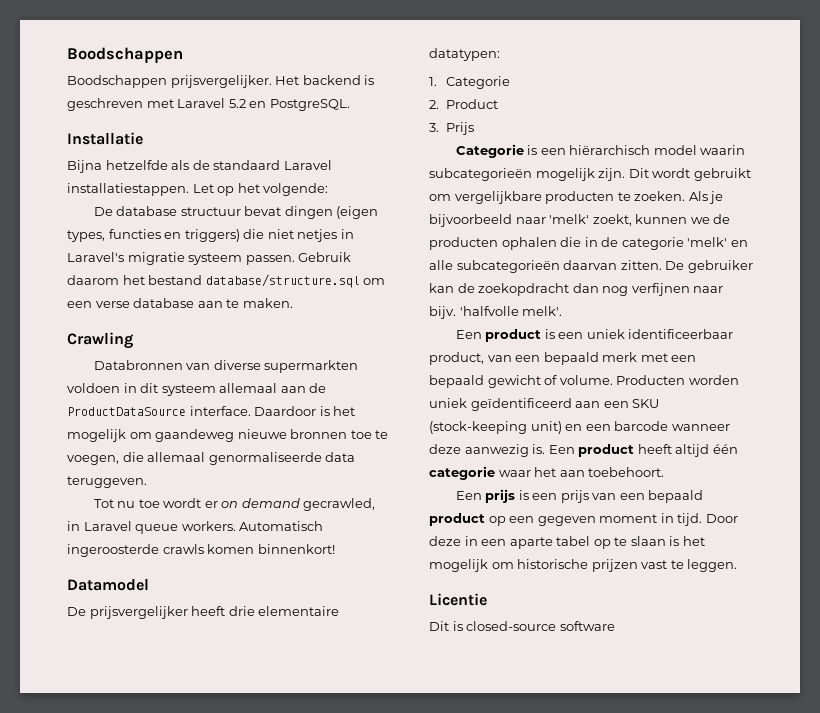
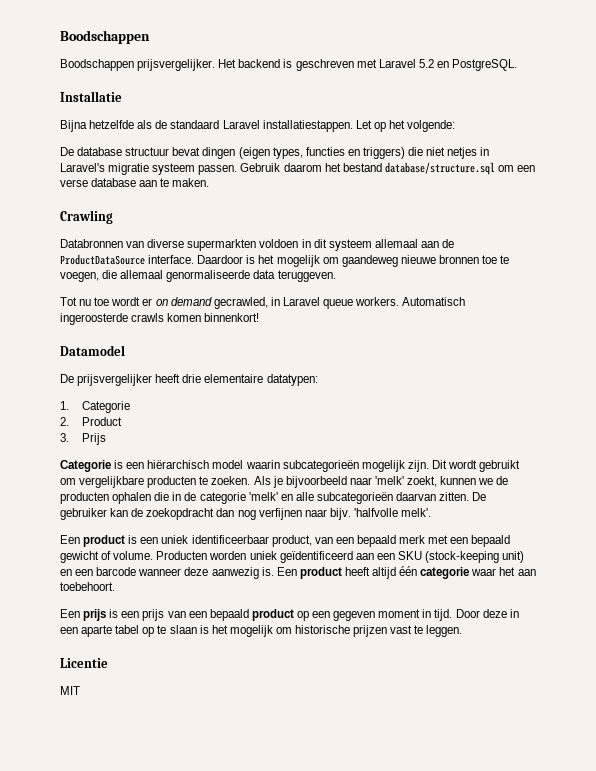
- Dit is closed-source software
+ MIT

